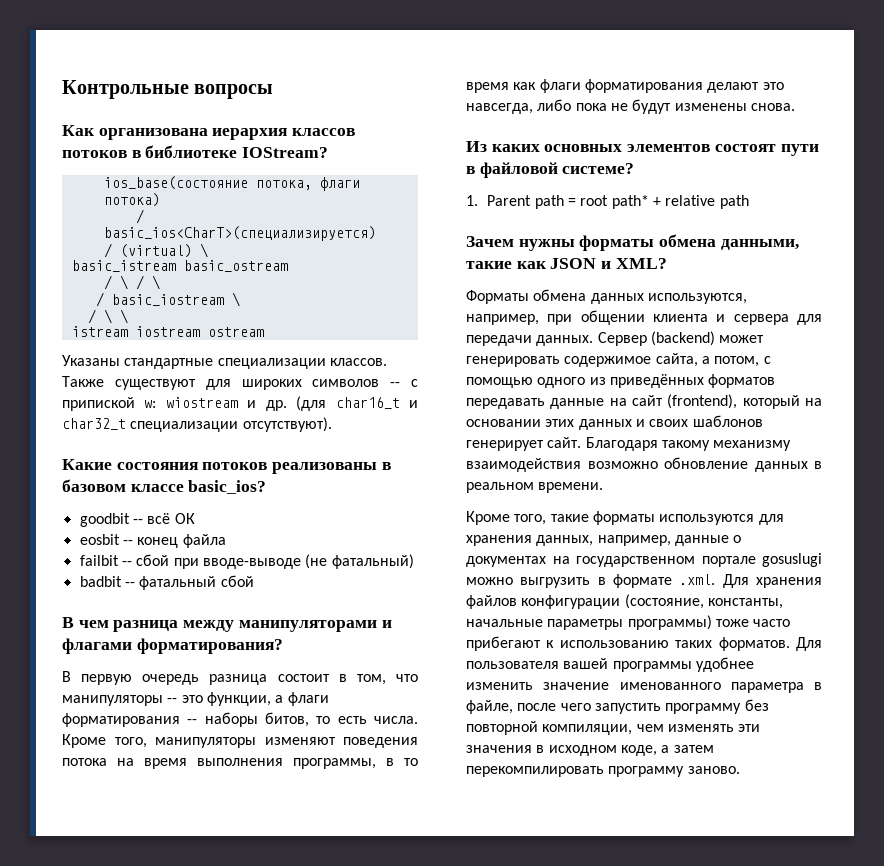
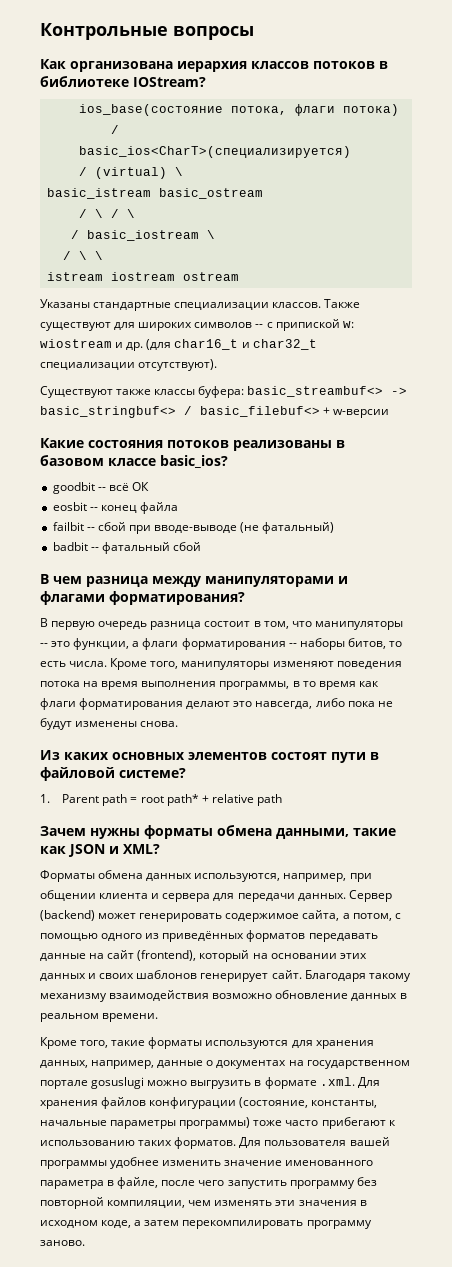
+ Существуют также классы буфера: basic_streambuf<> -> basic_stringbuf<> / basic_filebuf<> + w-версии

